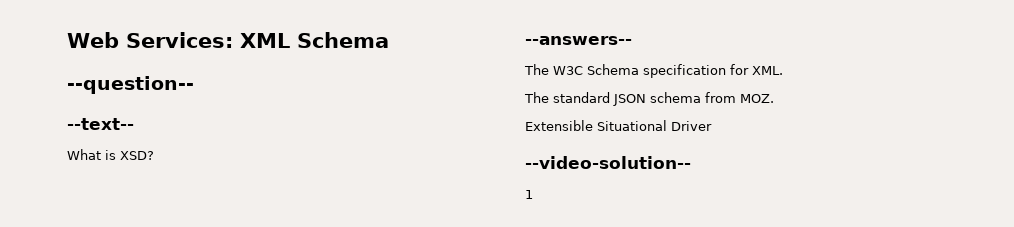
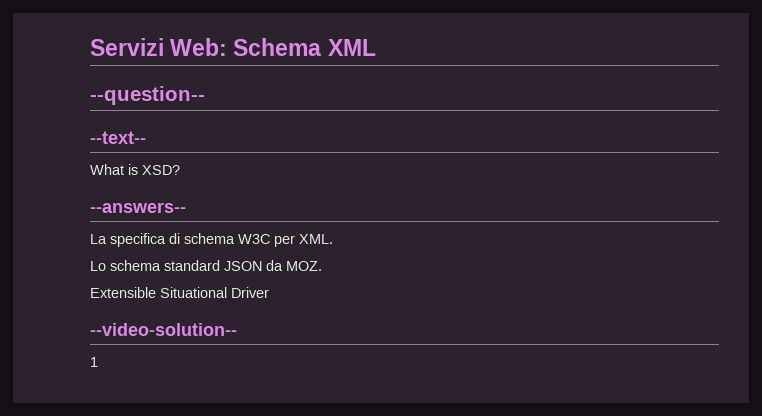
- Web Services: XML Schema
+ Servizi Web: Schema XML
- The W3C Schema specification for XML.
- The standard JSON schema from MOZ.
+ La specifica di schema W3C per XML.
+ Lo schema standard JSON da MOZ.

